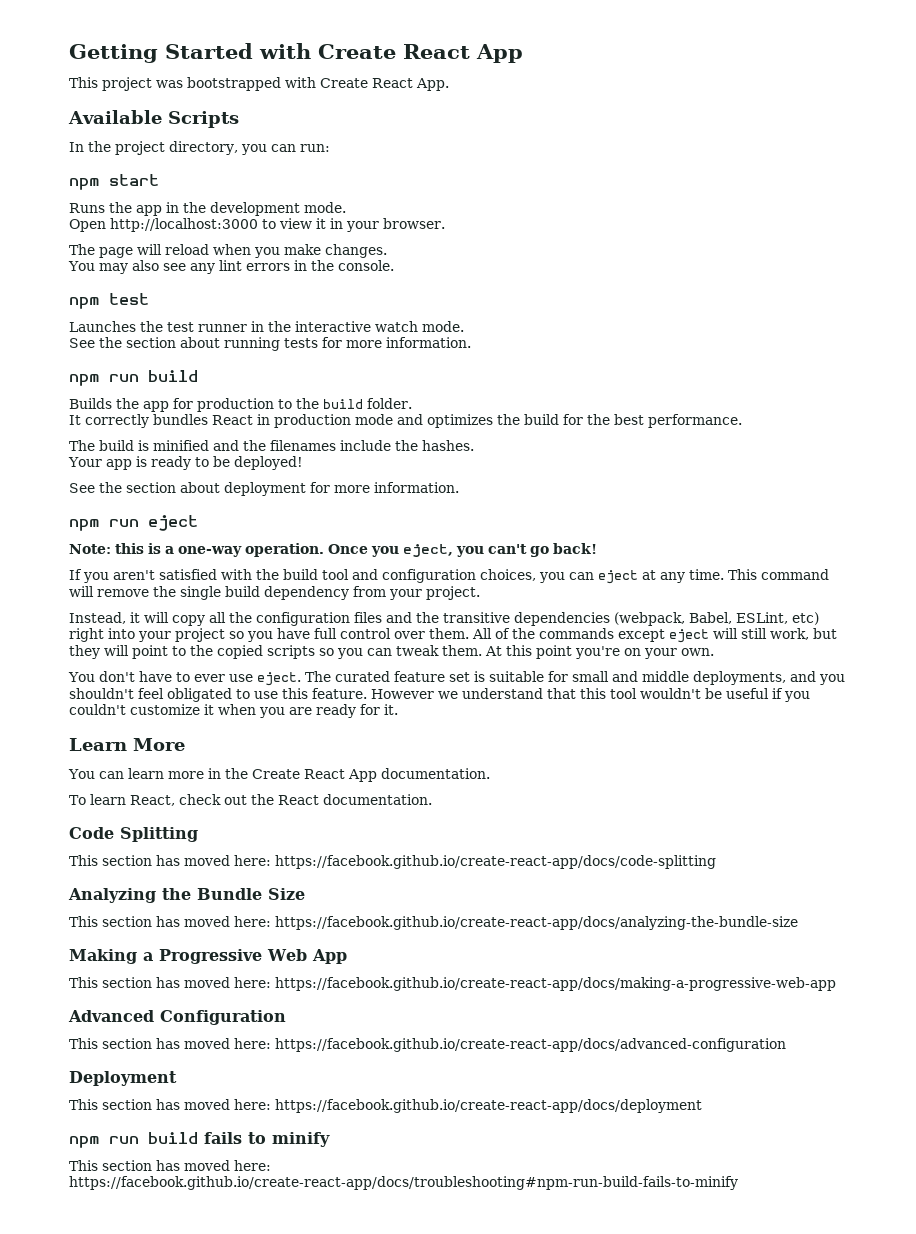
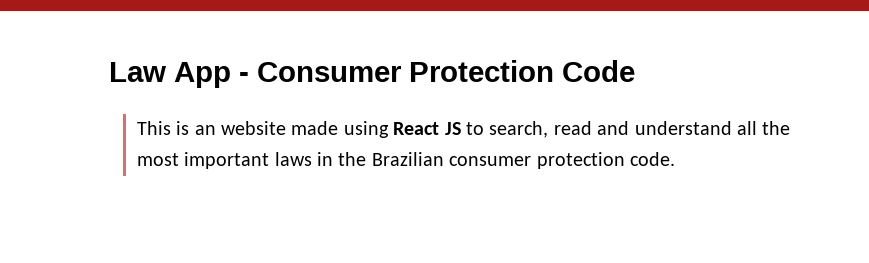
- Getting Started with Create React App
- This project was bootstrapped with Create React App.
- Available Scripts
- In the project directory, you can run:
- npm start
- Runs the app in the development mode.
- Open http://localhost:3000 to view it in your browser.
- The page will reload when you make changes.
- You may also see any lint errors in the console.
- npm test
- Launches the test runner in the interactive watch mode.
- See the section about running tests for more information.
- npm run build
- Builds the app for production to the build folder.
- It correctly bundles React in production mode and optimizes the build for the best performance.
- The build is minified and the filenames include the hashes.
- Your app is ready to be deployed!
- See the section about deployment for more information.
- npm run eject
- Note: this is a one-way operation. Once you eject, you can't go back!
- If you aren't satisfied with the build tool and configuration choices, you can eject at any time. This command will remove the single build dependency from your project.
- Instead, it will copy all the configuration files and the transitive dependencies (webpack, Babel, ESLint, etc) right into your project so you have full control over them. All of the commands except eject will still work, but they will point to the copied scripts so you can tweak them. At this point you're on your own.
- You don't have to ever use eject. The curated feature set is suitable for small and middle deployments, and you shouldn't feel obligated to use this feature. However we understand that this tool wouldn't be useful if you couldn't customize it when you are ready for it.
- Learn More
- You can learn more in the Create React App documentation.
- To learn React, check out the React documentation.
- Code Splitting
- This section has moved here: https://facebook.github.io/create-react-app/docs/code-splitting
- Analyzing the Bundle Size
- This section has moved here: https://facebook.github.io/create-react-app/docs/analyzing-the-bundle-size
- Making a Progressive Web App
- This section has moved here: https://facebook.github.io/create-react-app/docs/making-a-progressive-web-app
- Advanced Configuration
- This section has moved here: https://facebook.github.io/create-react-app/docs/advanced-configuration
- Deployment
- This section has moved here: https://facebook.github.io/create-react-app/docs/deployment
- npm run build fails to minify
- This section has moved here: https://facebook.github.io/create-react-app/docs/troubleshooting#npm-run-build-fails-to-minify
+ Law App - Consumer Protection Code
+ This is an website made using React JS to search, read and understand all the most important laws in the Brazilian consumer protection code.

